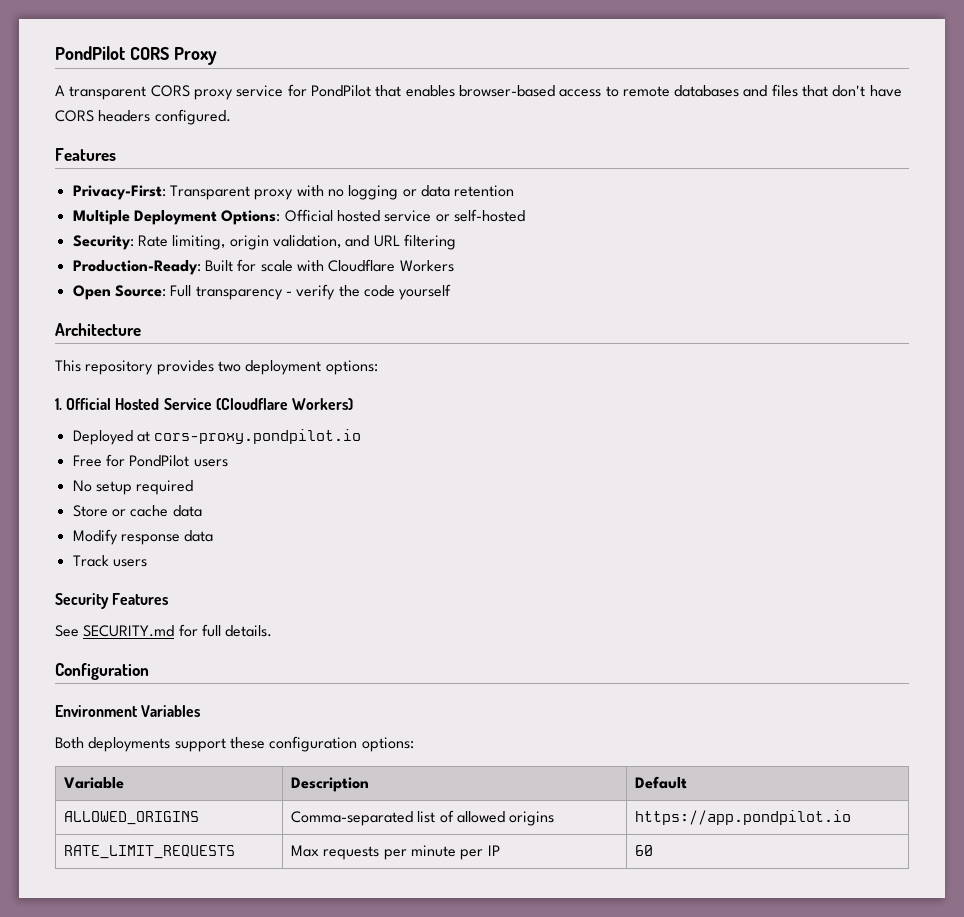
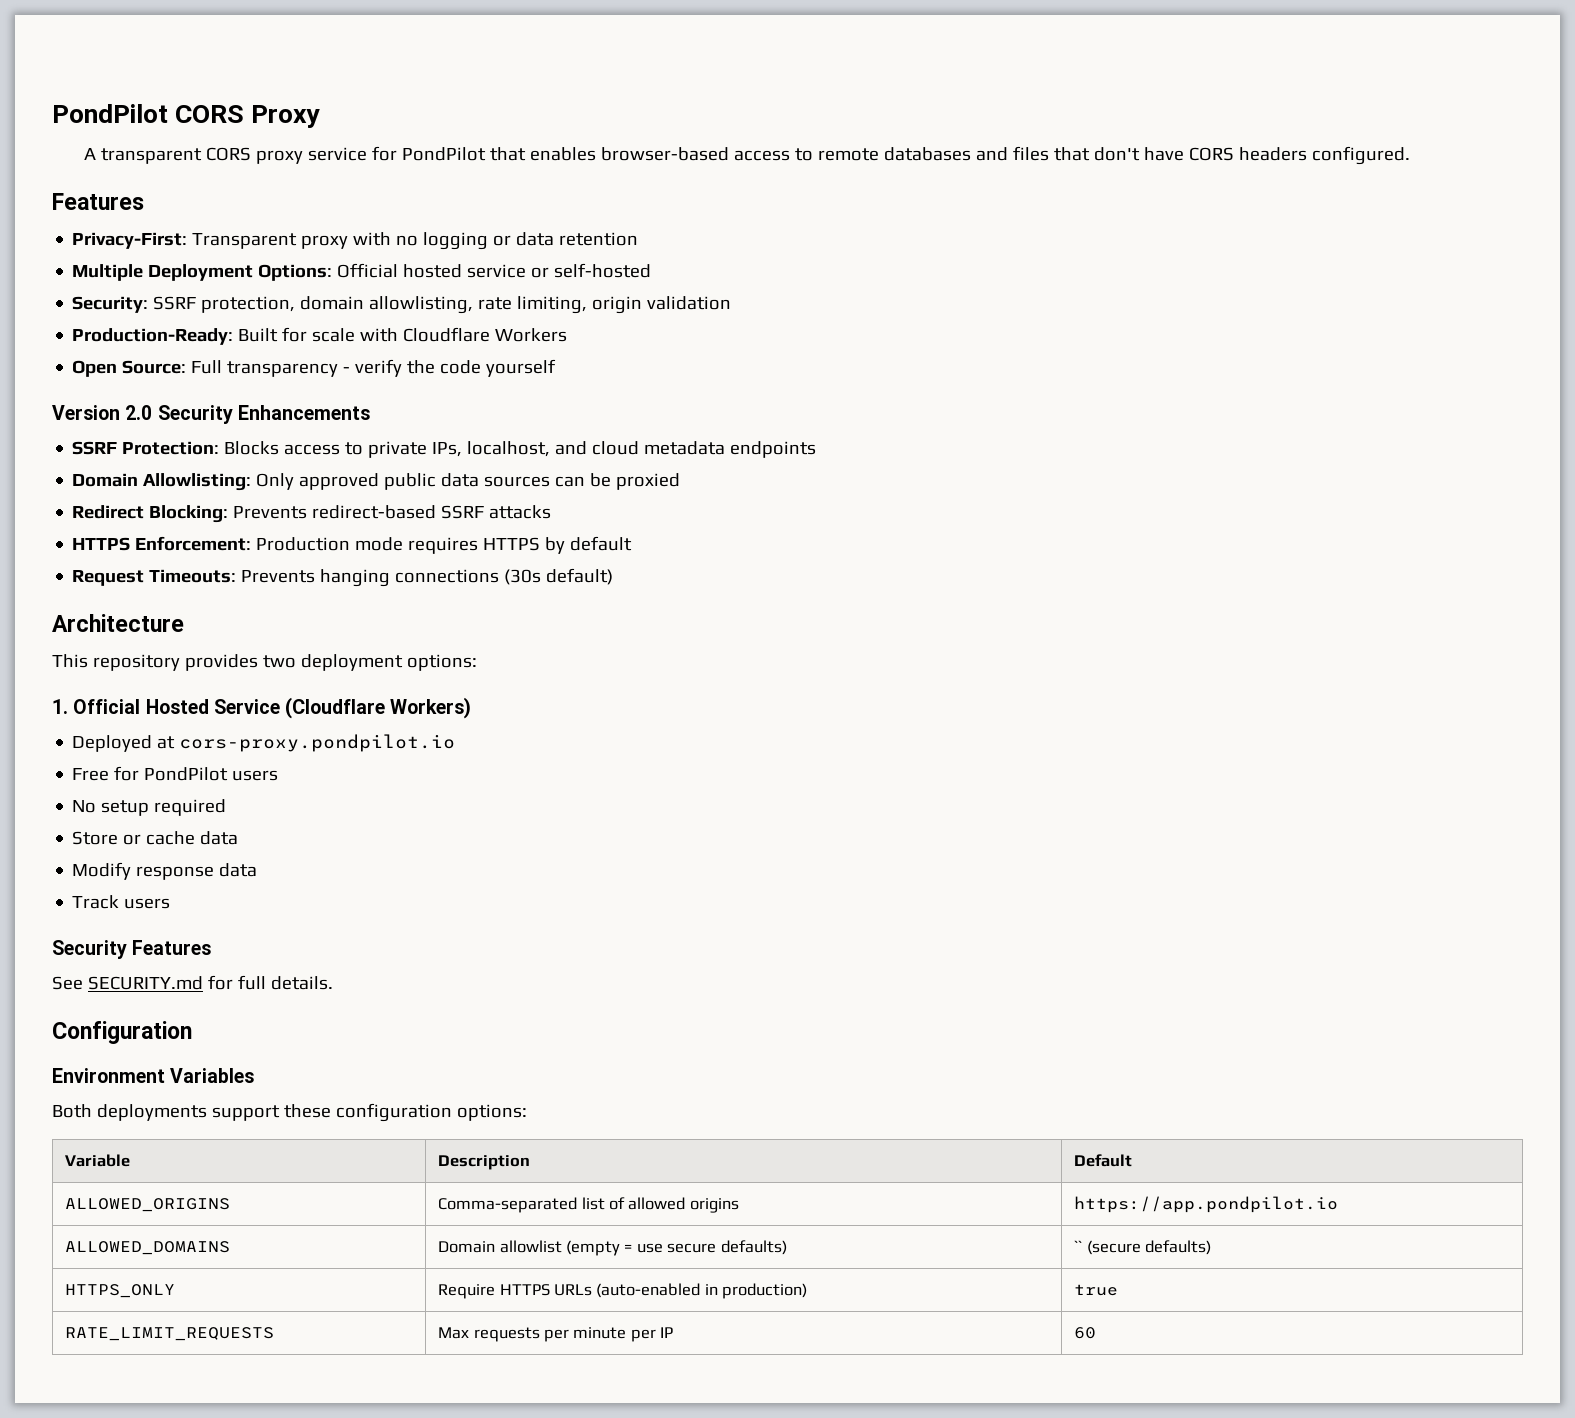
- Security: Rate limiting, origin validation, and URL filtering
+ Security: SSRF protection, domain allowlisting, rate limiting, origin validation
+ Version 2.0 Security Enhancements
+ SSRF Protection: Blocks access to private IPs, localhost, and cloud metadata endpoints
+ Domain Allowlisting: Only approved public data sources can be proxied
+ Redirect Blocking: Prevents redirect-based SSRF attacks
+ HTTPS Enforcement: Production mode requires HTTPS by default
+ Request Timeouts: Prevents hanging connections (30s default)
+ ALLOWED_DOMAINS | Domain allowlist (empty = use secure defaults) | `` (secure defaults)
+ HTTPS_ONLY | Require HTTPS URLs (auto-enabled in production) | true

